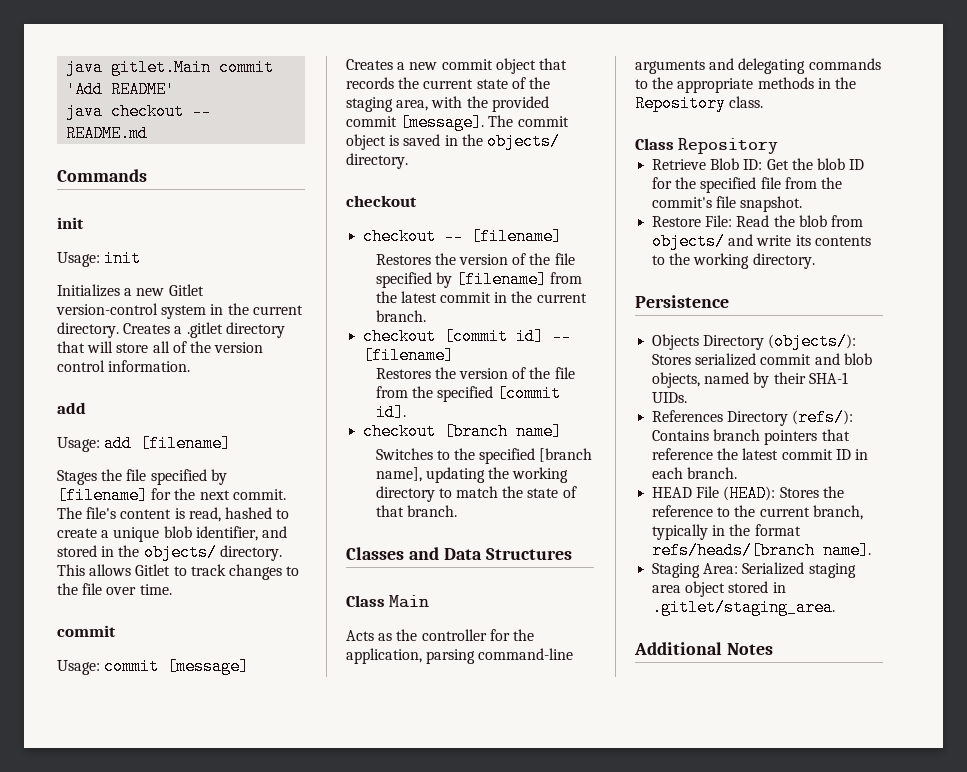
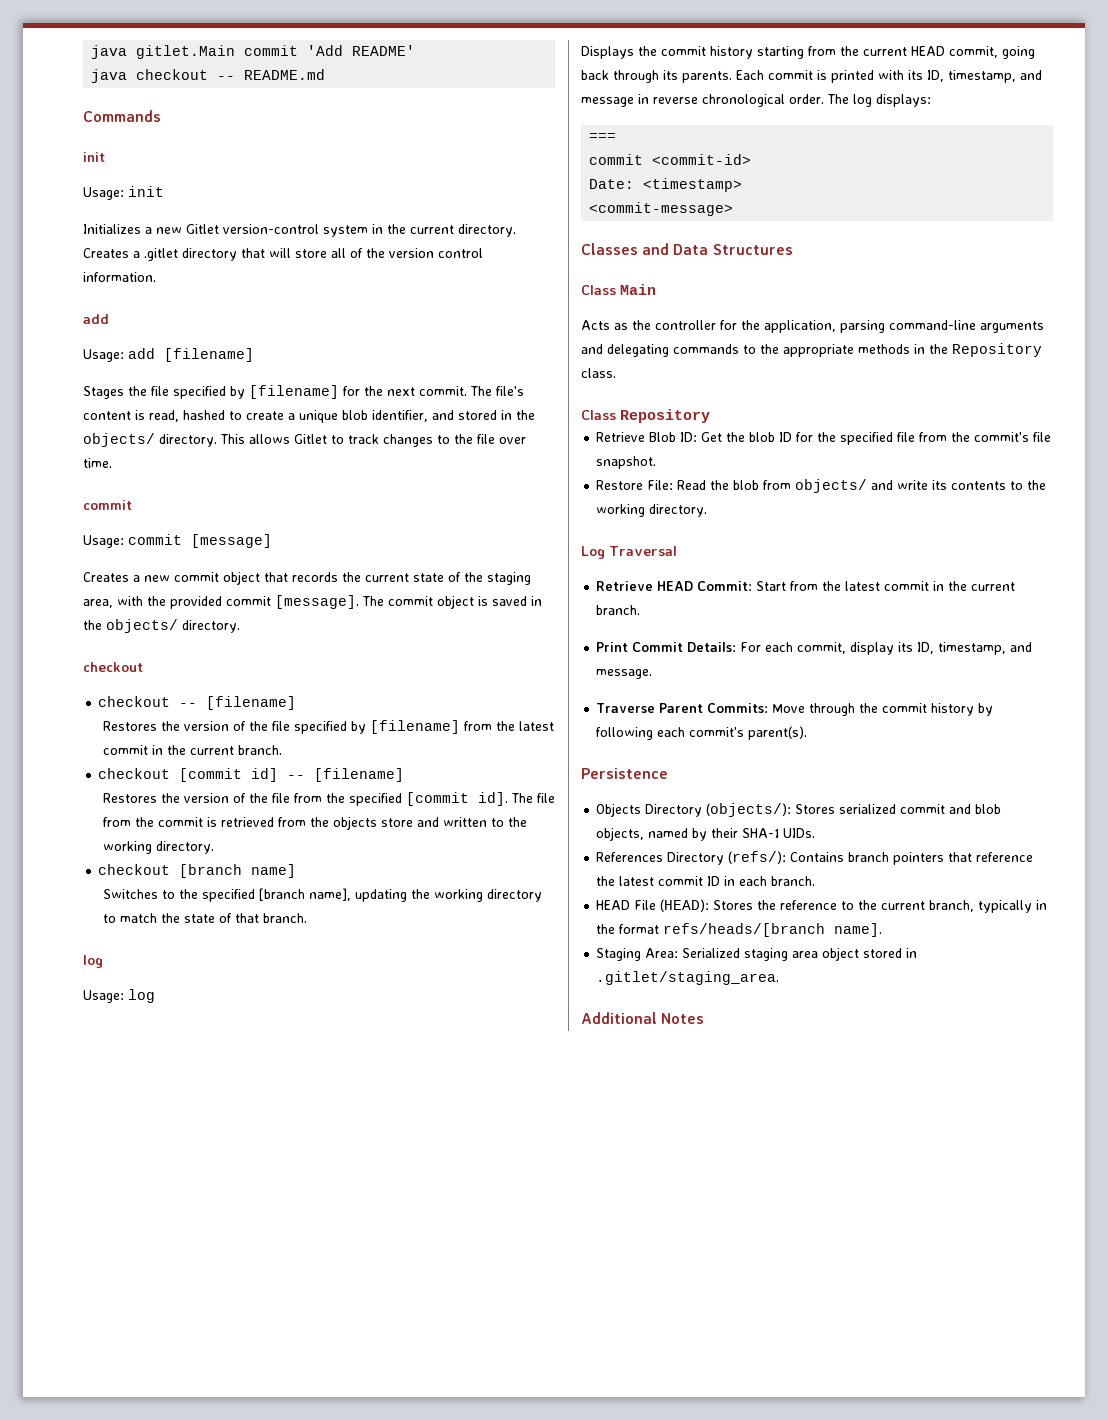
+ The file from the commit is retrieved from the objects store and written to the working directory.
  Switches to the specified [branch name], updating the working directory to match the state of that branch.
+ log
+ Usage: log
+ Displays the commit history starting from the current HEAD commit, going back through its parents. Each commit is printed with its ID, timestamp, and message in reverse chronological order. The log displays:
+ ===
+ commit <commit-id>
+ Date: <timestamp>
+ <commit-message>
+ Log Traversal
+ Retrieve HEAD Commit: Start from the latest commit in the current branch.
+ Print Commit Details: For each commit, display its ID, timestamp, and message.
+ Traverse Parent Commits: Move through the commit history by following each commit's parent(s).

